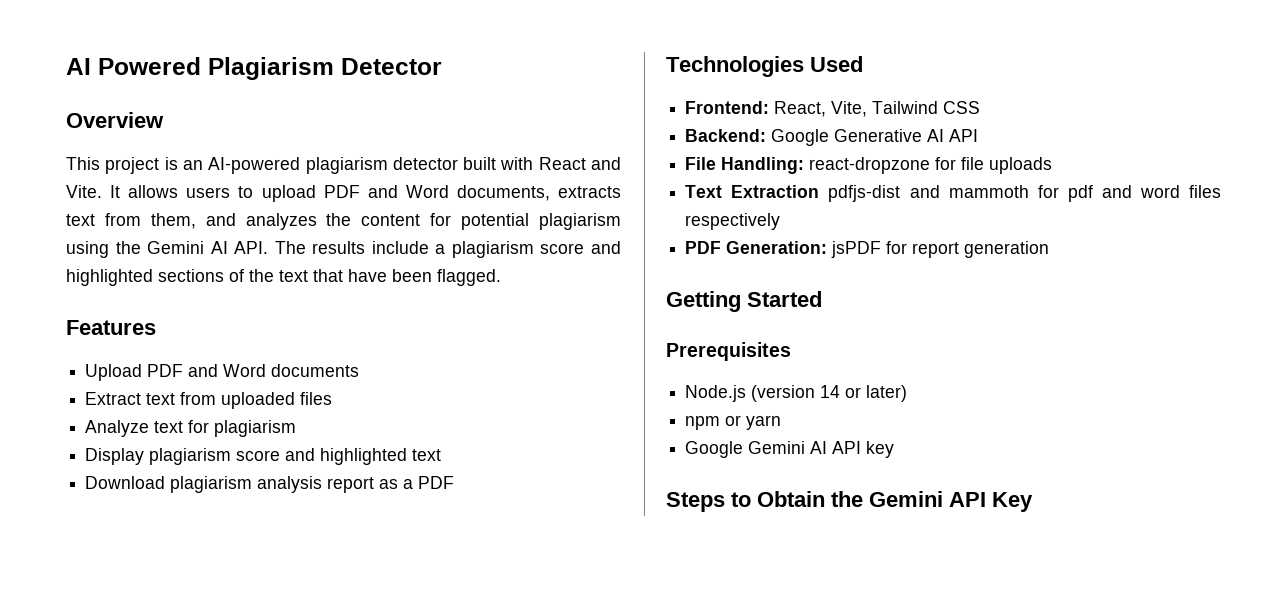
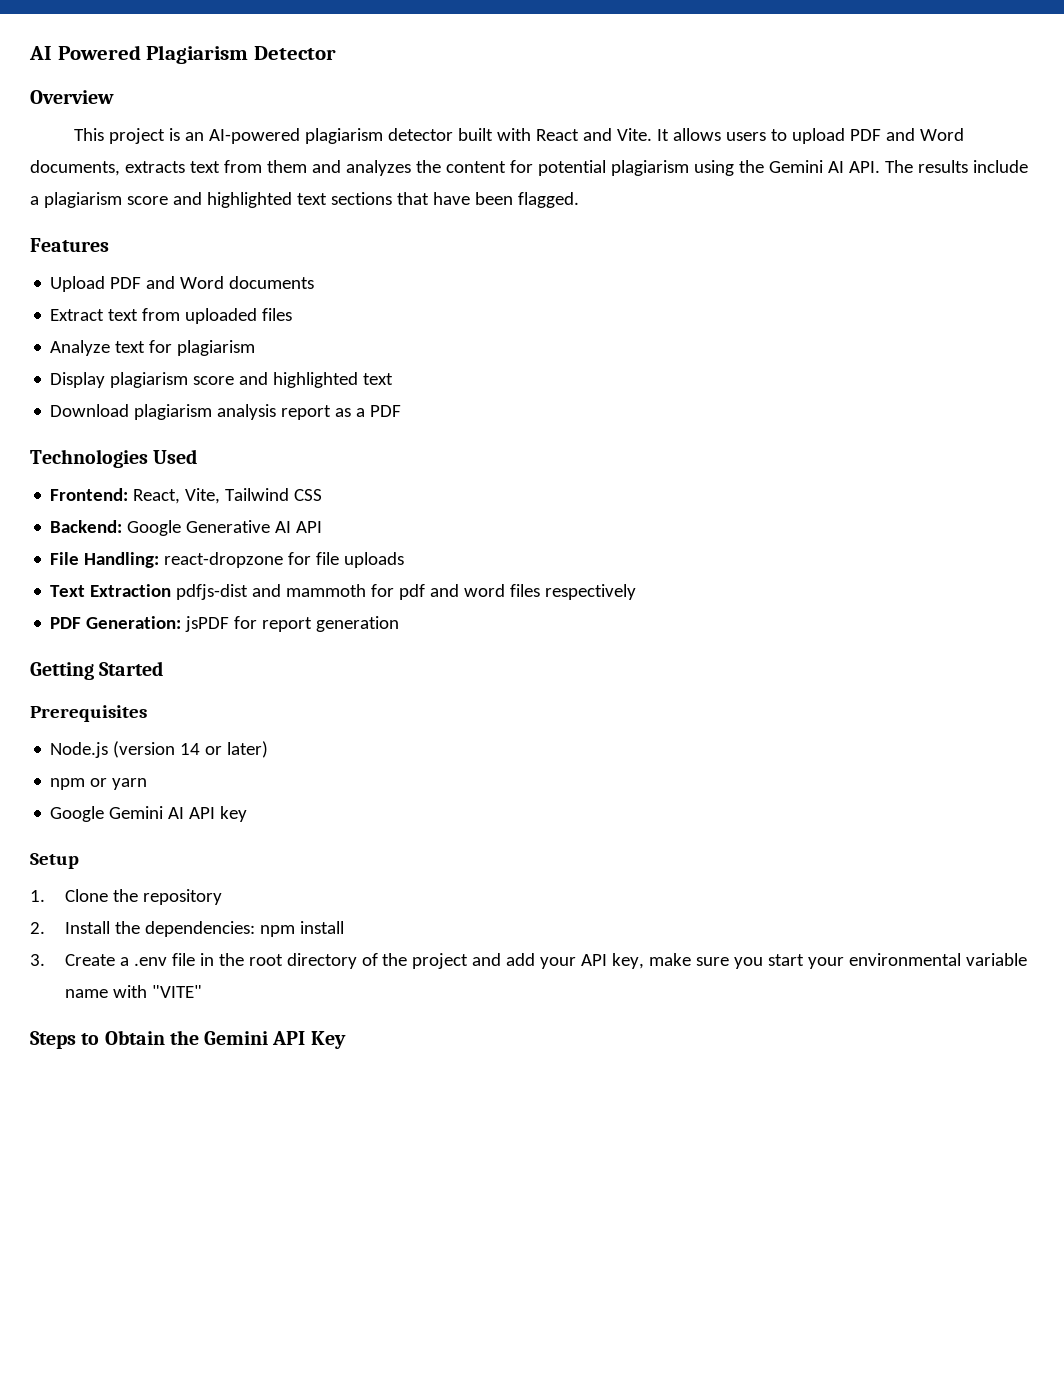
- It allows users to upload PDF and Word documents, extracts text from them, and analyzes the content for potential plagiarism using the Gemini AI API. The results include a plagiarism score and highlighted sections of the text that have been flagged.
+ It allows users to upload PDF and Word documents, extracts text from them and analyzes the content for potential plagiarism using the Gemini AI API. The results include a plagiarism score and highlighted text sections that have been flagged.
+ Setup
+ 1. Clone the repository
+ 2. Install the dependencies: npm install
+ 3. Create a .env file in the root directory of the project and add your API key, make sure you start your environmental variable name with "VITE"

